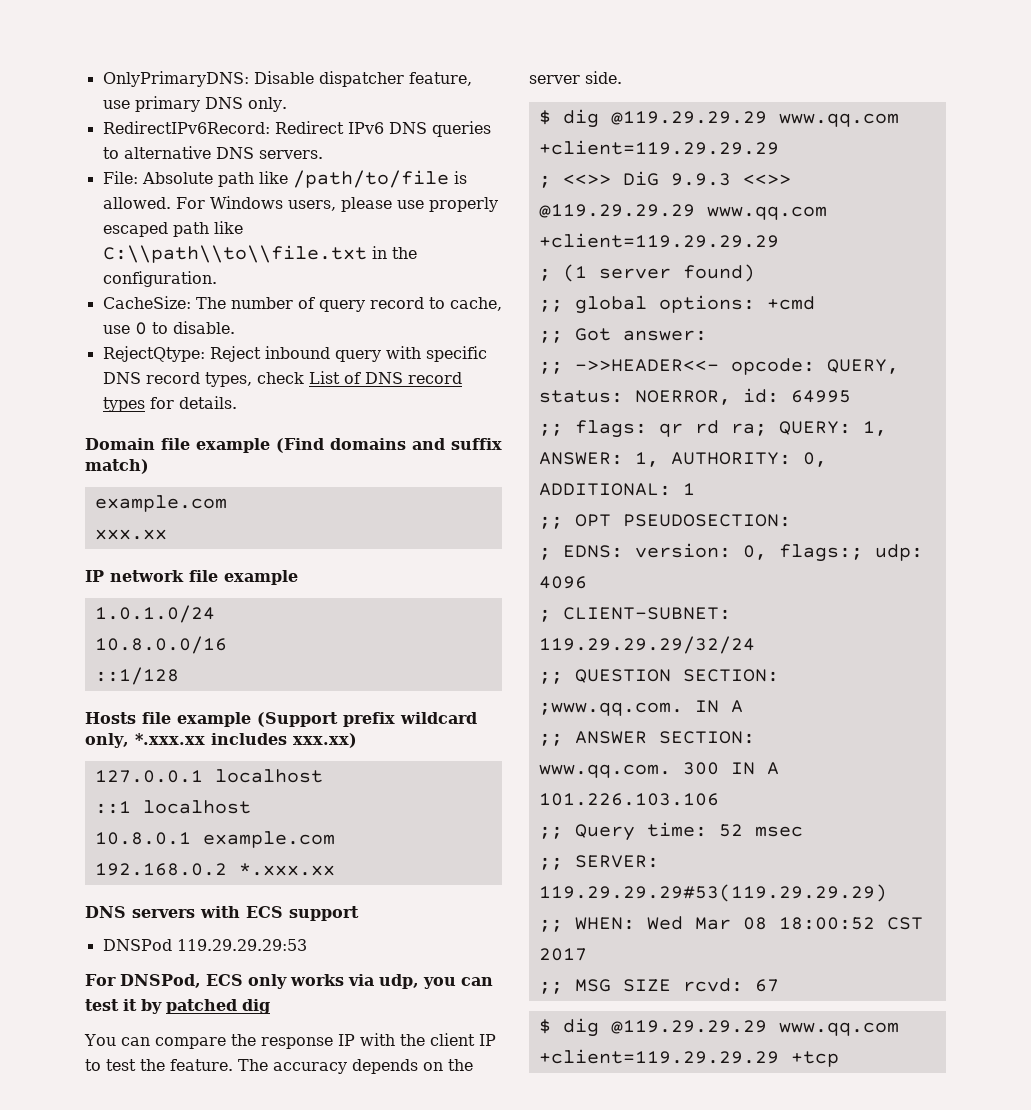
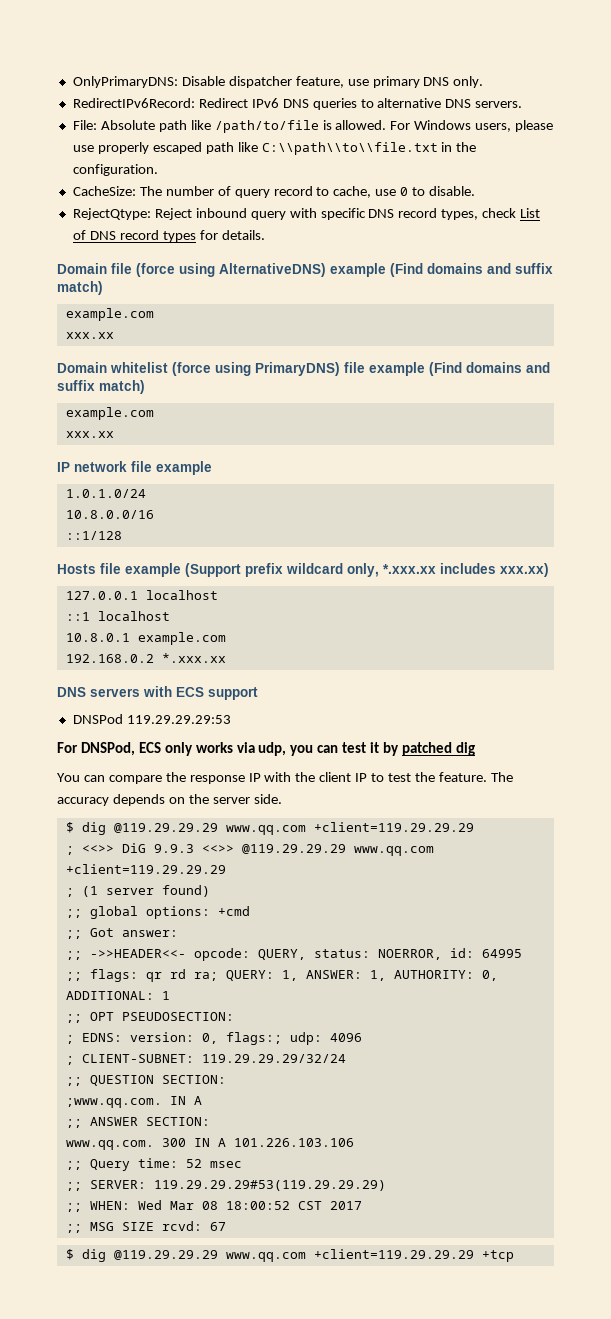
- Domain file example (Find domains and suffix match)
+ Domain file (force using AlternativeDNS) example (Find domains and suffix match)
+ example.com
+ xxx.xx
+ Domain whitelist (force using PrimaryDNS) file example (Find domains and suffix match)

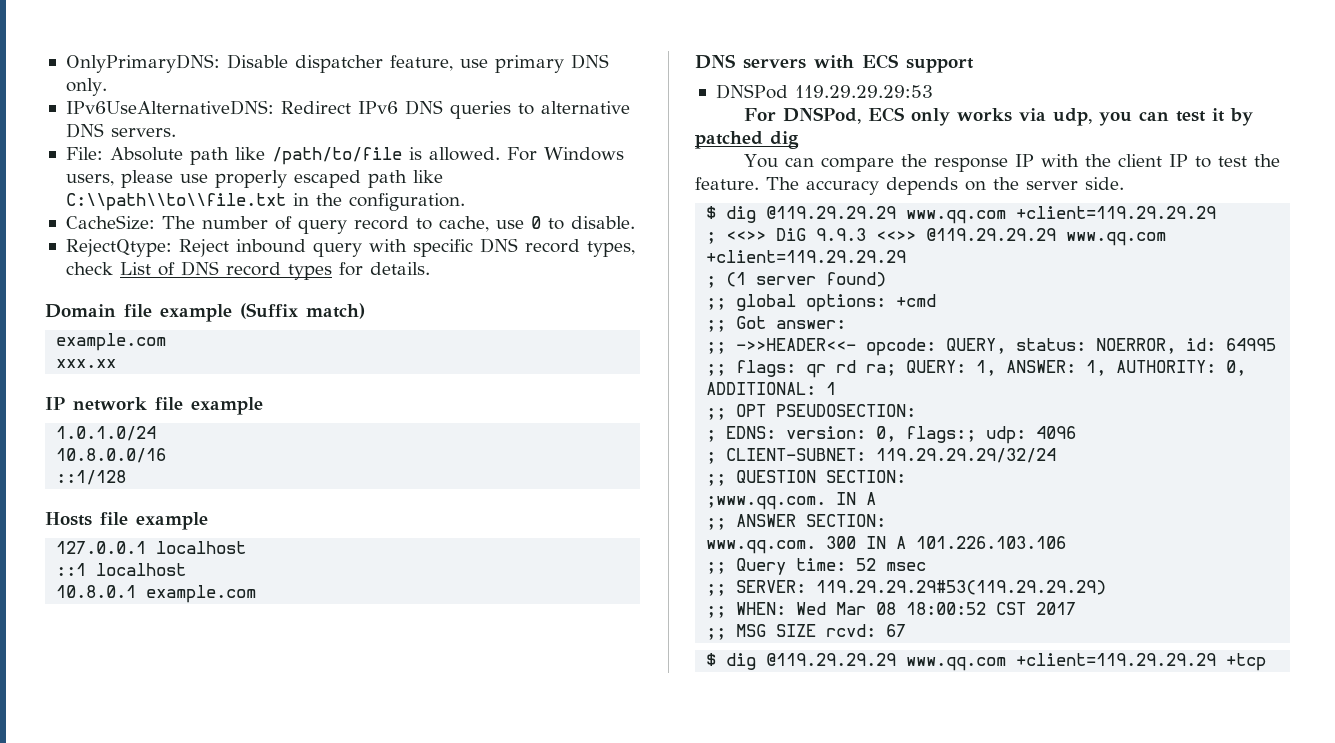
- RedirectIPv6Record: Redirect IPv6 DNS queries to alternative DNS servers.
+ IPv6UseAlternativeDNS: Redirect IPv6 DNS queries to alternative DNS servers.
- Domain file (force using AlternativeDNS) example (Find domains and suffix match)
- example.com
- xxx.xx
- Domain whitelist (force using PrimaryDNS) file example (Find domains and suffix match)
+ Domain file example (Suffix match)
- Hosts file example (Support prefix wildcard only, *.xxx.xx includes xxx.xx)
+ Hosts file example
- 192.168.0.2 *.xxx.xx

